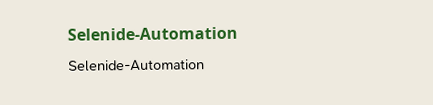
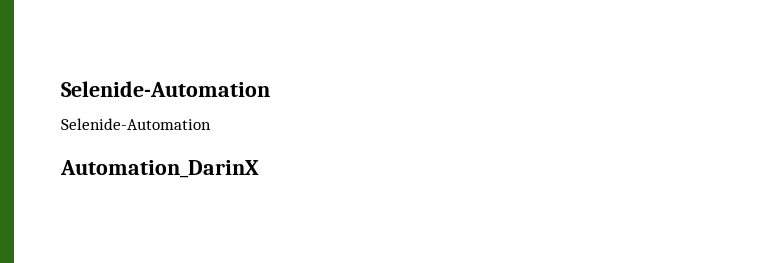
+ Automation_DarinX

